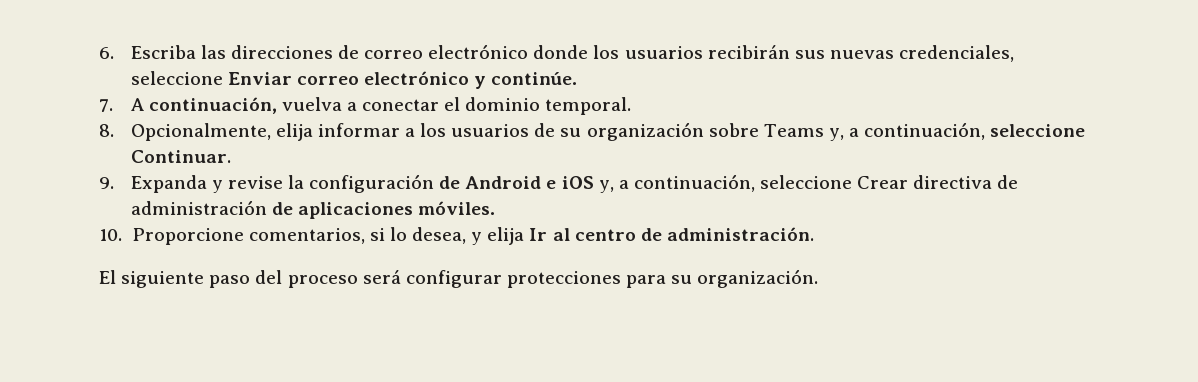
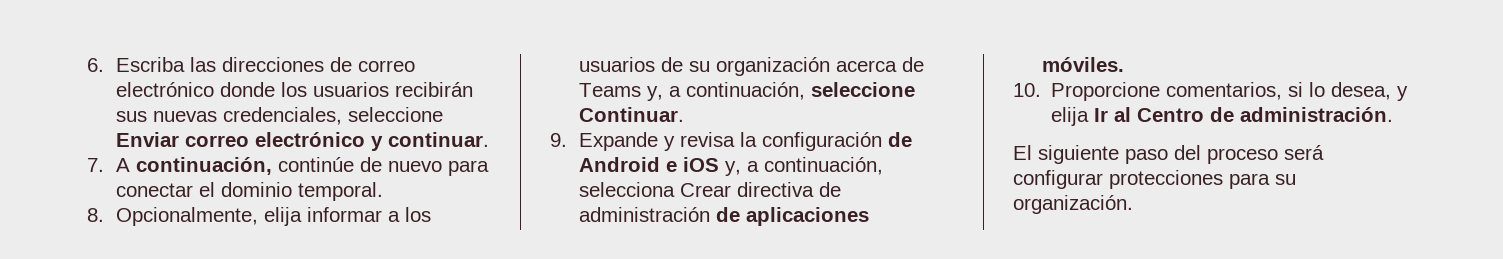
- 6. Escriba las direcciones de correo electrónico donde los usuarios recibirán sus nuevas credenciales, seleccione Enviar correo electrónico y continúe.
+ 6. Escriba las direcciones de correo electrónico donde los usuarios recibirán sus nuevas credenciales, seleccione Enviar correo electrónico y continuar.
- 7. A continuación, vuelva a conectar el dominio temporal.
+ 7. A continuación, continúe de nuevo para conectar el dominio temporal.
- 8. Opcionalmente, elija informar a los usuarios de su organización sobre Teams y, a continuación, seleccione Continuar.
+ 8. Opcionalmente, elija informar a los usuarios de su organización acerca de Teams y, a continuación, seleccione Continuar.
- 9. Expanda y revise la configuración de Android e iOS y, a continuación, seleccione Crear directiva de administración de aplicaciones móviles.
+ 9. Expande y revisa la configuración de Android e iOS y, a continuación, selecciona Crear directiva de administración de aplicaciones móviles.
- 10. Proporcione comentarios, si lo desea, y elija Ir al centro de administración.
+ 10. Proporcione comentarios, si lo desea, y elija Ir al Centro de administración.

